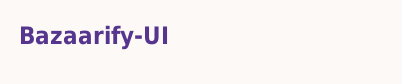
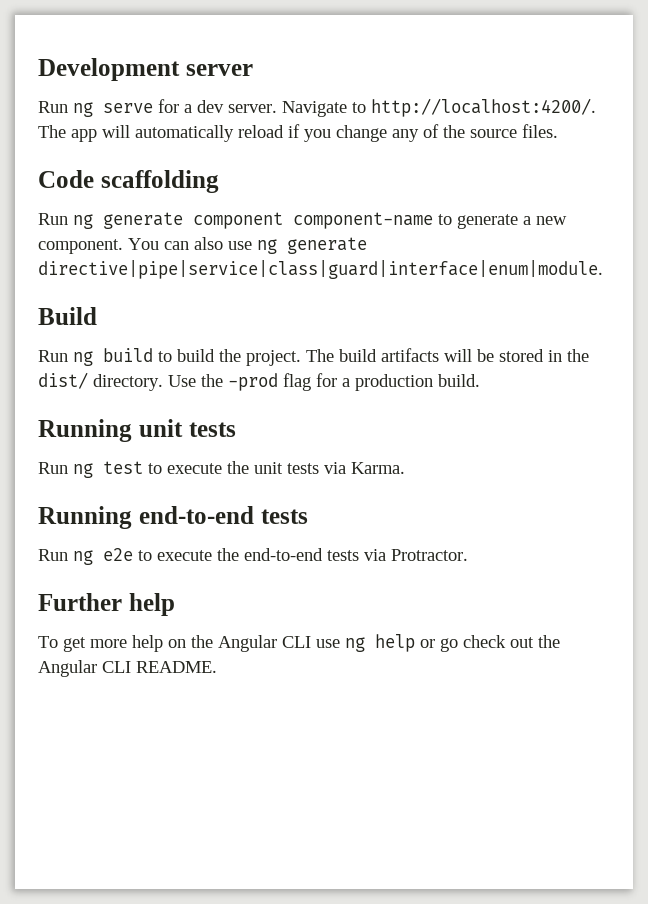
- Bazaarify-UI
+ Development server
+ Run ng serve for a dev server. Navigate to http://localhost:4200/. The app will automatically reload if you change any of the source files.
+ Code scaffolding
+ Run ng generate component component-name to generate a new component. You can also use ng generate directive|pipe|service|class|guard|interface|enum|module.
+ Build
+ Run ng build to build the project. The build artifacts will be stored in the dist/ directory. Use the -prod flag for a production build.
+ Running unit tests
+ Run ng test to execute the unit tests via Karma.
+ Running end-to-end tests
+ Run ng e2e to execute the end-to-end tests via Protractor.
+ Further help
+ To get more help on the Angular CLI use ng help or go check out the Angular CLI README.

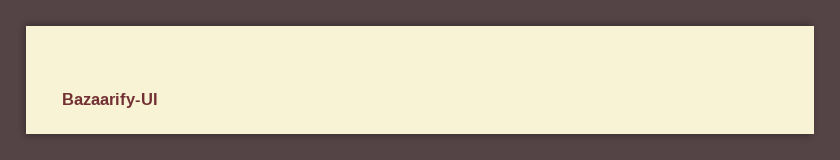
- Development server
- Run ng serve for a dev server. Navigate to http://localhost:4200/. The app will automatically reload if you change any of the source files.
- Code scaffolding
- Run ng generate component component-name to generate a new component. You can also use ng generate directive|pipe|service|class|guard|interface|enum|module.
- Build
- Run ng build to build the project. The build artifacts will be stored in the dist/ directory. Use the -prod flag for a production build.
- Running unit tests
- Run ng test to execute the unit tests via Karma.
- Running end-to-end tests
- Run ng e2e to execute the end-to-end tests via Protractor.
- Further help
- To get more help on the Angular CLI use ng help or go check out the Angular CLI README.
+ Bazaarify-UI

